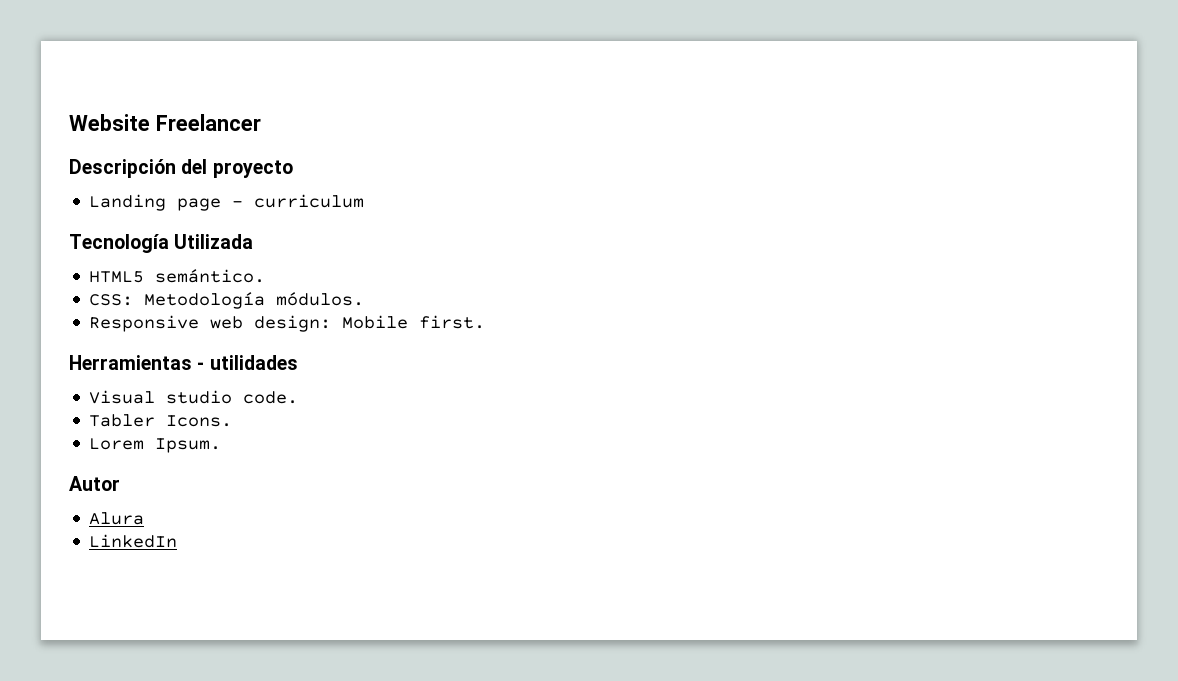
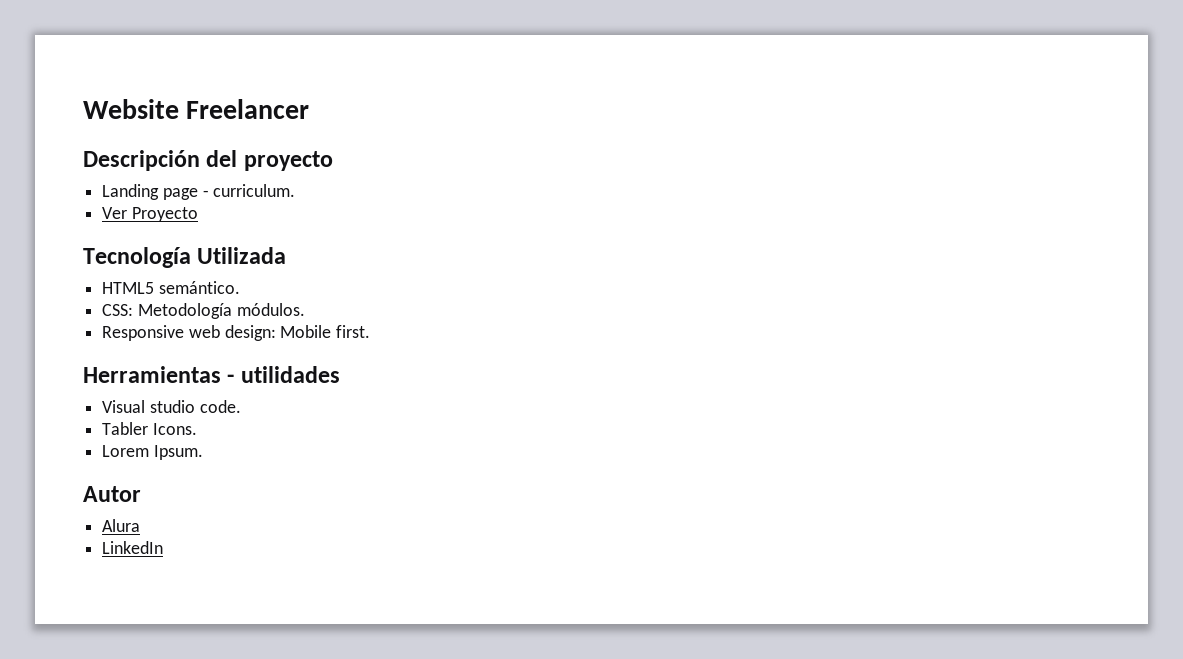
- Landing page - curriculum
+ Landing page - curriculum.
+ Ver Proyecto

